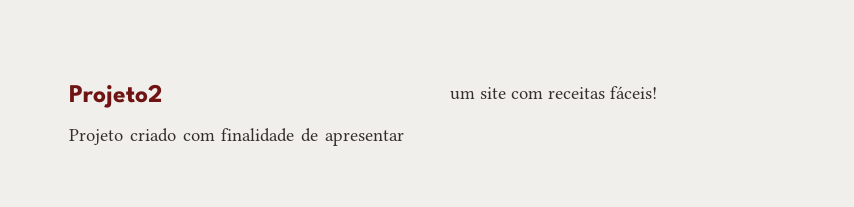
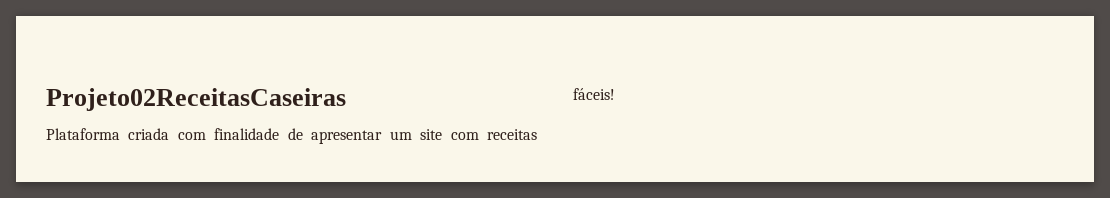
- Projeto2
- Projeto criado com finalidade de apresentar um site com receitas fáceis!
+ Projeto02ReceitasCaseiras
+ Plataforma criada com finalidade de apresentar um site com receitas fáceis!

